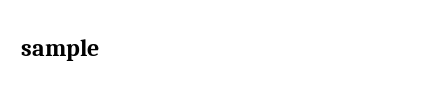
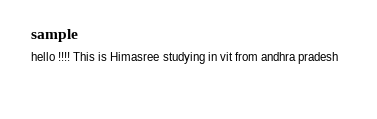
+ hello !!!! This is Himasree studying in vit from andhra pradesh

